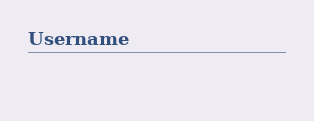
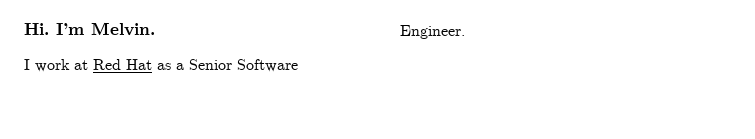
- Username
+ Hi. I’m Melvin.
+ I work at Red Hat as a Senior Software Engineer.

